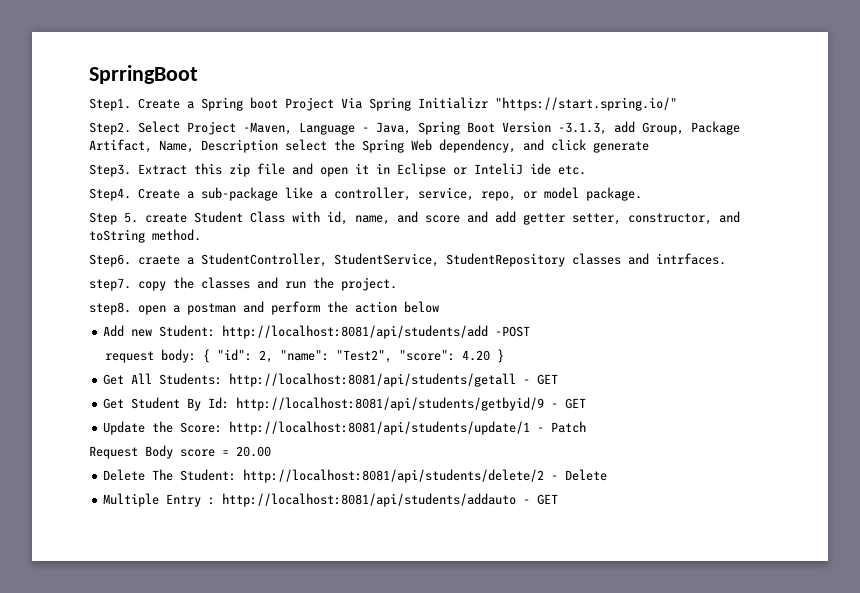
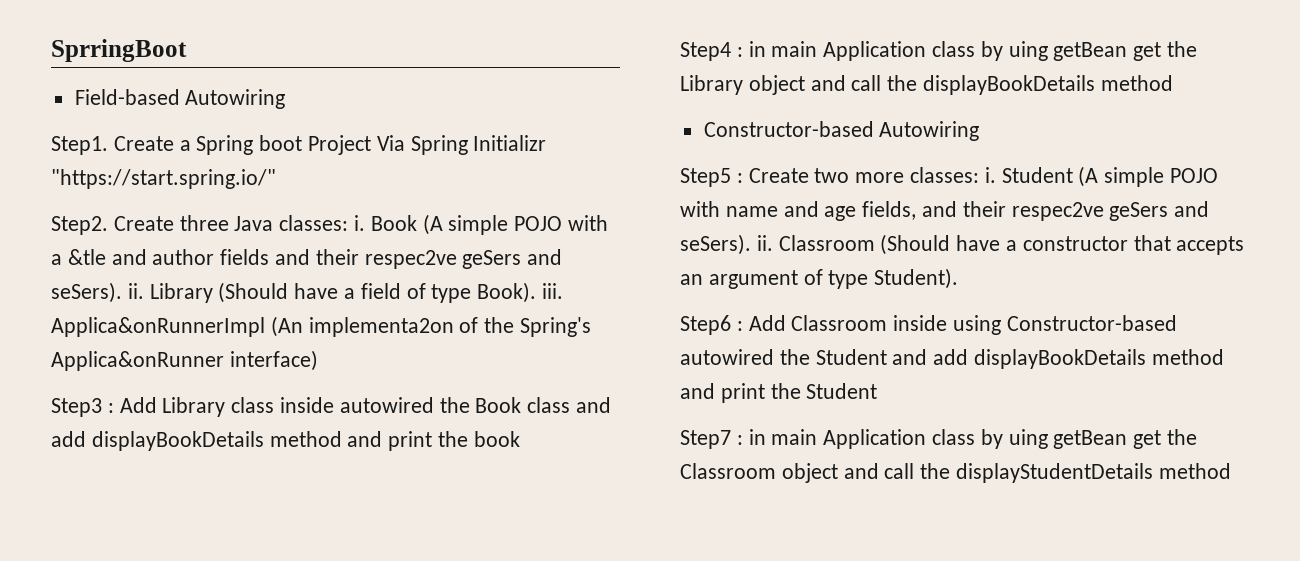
+ Field-based Autowiring
- Select Project -Maven, Language - Java, Spring Boot Version -3.1.3, add Group, Package Artifact, Name, Description select the Spring Web dependency, and click generate
- Step3. Extract this zip file and open it in Eclipse or InteliJ ide etc.
- Step4. Create a sub-package like a controller, service, repo, or model package.
- Step 5. create Student Class with id, name, and score and add getter setter, constructor, and toString method.
- Step6. craete a StudentController, StudentService, StudentRepository classes and intrfaces.
- step7. copy the classes and run the project.
- step8. open a postman and perform the action below
- Add new Student: http://localhost:8081/api/students/add -POST
- request body: { "id": 2, "name": "Test2", "score": 4.20 }
- Get All Students: http://localhost:8081/api/students/getall - GET
- Get Student By Id: http://localhost:8081/api/students/getbyid/9 - GET
- Update the Score: http://localhost:8081/api/students/update/1 - Patch
- Request Body score = 20.00
- Delete The Student: http://localhost:8081/api/students/delete/2 - Delete
- Multiple Entry : http://localhost:8081/api/students/addauto - GET
+ Create three Java classes: i. Book (A simple POJO with a &tle and author fields and their respec2ve geSers and seSers). ii. Library (Should have a field of type Book). iii. Applica&onRunnerImpl (An implementa2on of the Spring's Applica&onRunner interface)
+ Step3 : Add Library class inside autowired the Book class and add displayBookDetails method and print the book
+ Step4 : in main Application class by uing getBean get the Library object and call the displayBookDetails method
+ Constructor-based Autowiring
+ Step5 : Create two more classes: i. Student (A simple POJO with name and age fields, and their respec2ve geSers and seSers). ii. Classroom (Should have a constructor that accepts an argument of type Student).
+ Step6 : Add Classroom inside using Constructor-based autowired the Student and add displayBookDetails method and print the Student
+ Step7 : in main Application class by uing getBean get the Classroom object and call the displayStudentDetails method

